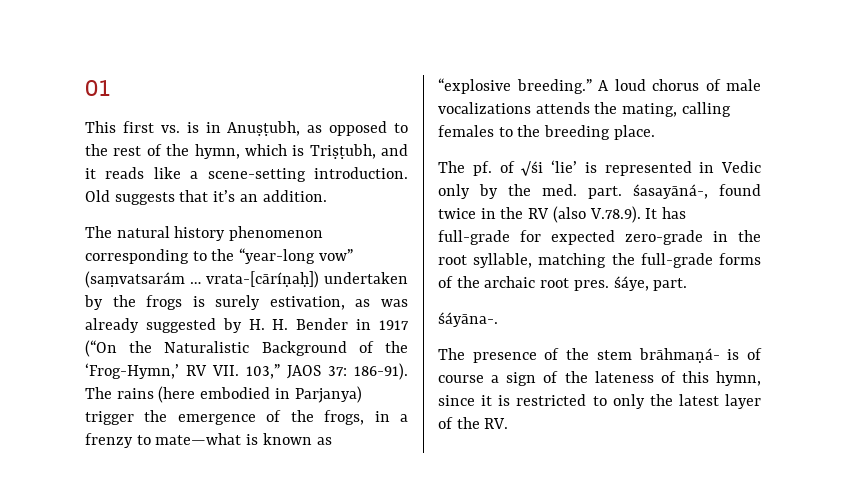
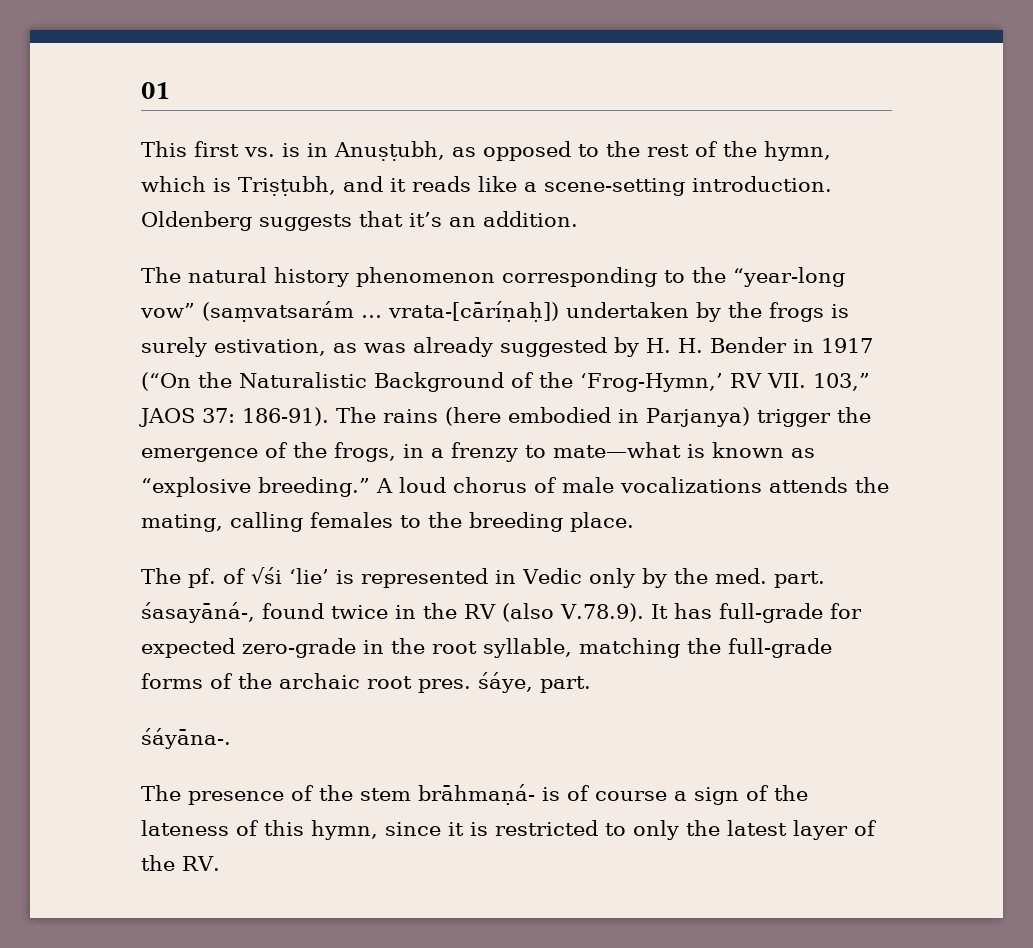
- Old suggests that it’s an addition.
+ Oldenberg suggests that it’s an addition.

